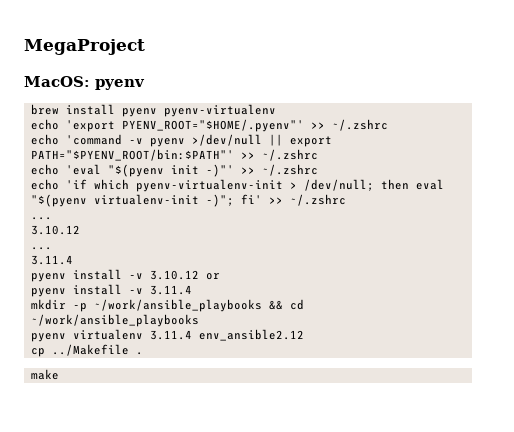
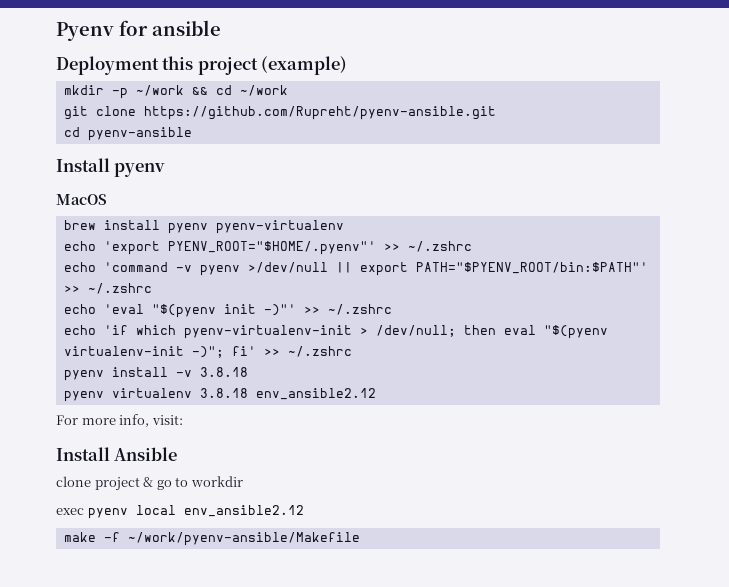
- MegaProject
- MacOS: pyenv
+ Pyenv for ansible
+ Deployment this project (example)
+ mkdir -p ~/work && cd ~/work
+ git clone https://github.com/Rupreht/pyenv-ansible.git
+ cd pyenv-ansible
+ Install pyenv
+ MacOS
  echo 'if which pyenv-virtualenv-init > /dev/null; then eval "$(pyenv virtualenv-init -)"; fi' >> ~/.zshrc
- ...
- 3.10.12
- ...
- 3.11.4
- pyenv install -v 3.10.12 or
- pyenv install -v 3.11.4
- mkdir -p ~/work/ansible_playbooks && cd ~/work/ansible_playbooks
+ pyenv install -v 3.8.18
- pyenv virtualenv 3.11.4 env_ansible2.12
- cp ../Makefile .
+ pyenv virtualenv 3.8.18 env_ansible2.12
+ For more info, visit:
+ Install Ansible
+ clone project & go to workdir
+ exec pyenv local env_ansible2.12
- make
+ make -f ~/work/pyenv-ansible/Makefile

